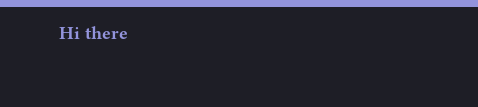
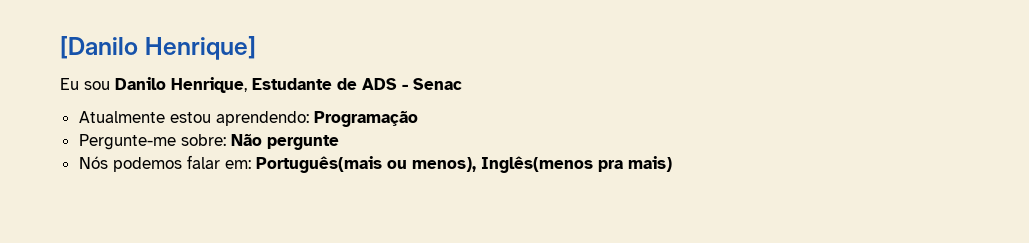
- Hi there
+ [Danilo Henrique]
+ Eu sou Danilo Henrique, Estudante de ADS - Senac
+ Atualmente estou aprendendo: Programação
+ Pergunte-me sobre: Não pergunte
+ Nós podemos falar em: Português(mais ou menos), Inglês(menos pra mais)

